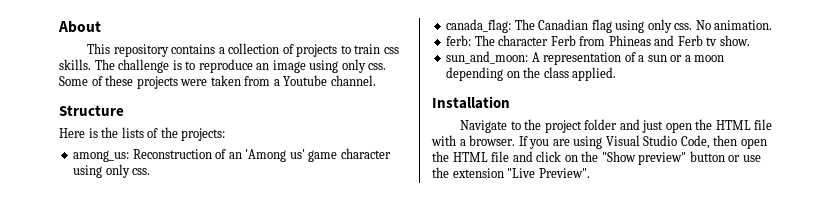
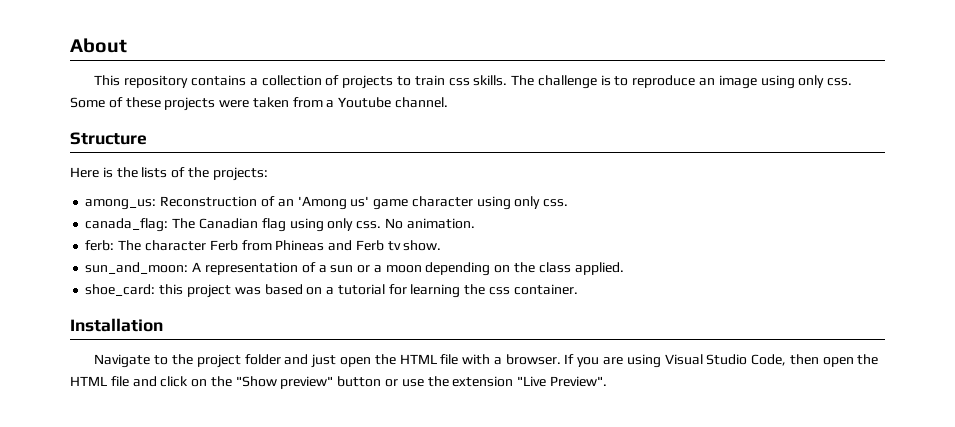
+ shoe_card: this project was based on a tutorial for learning the css container.

